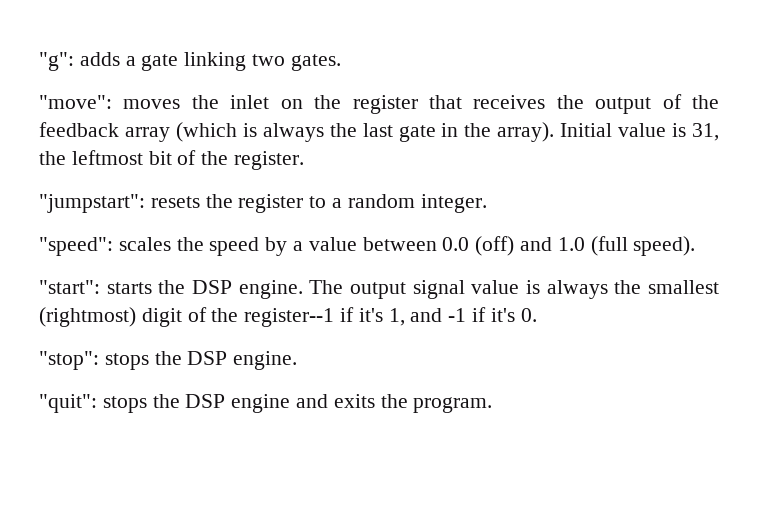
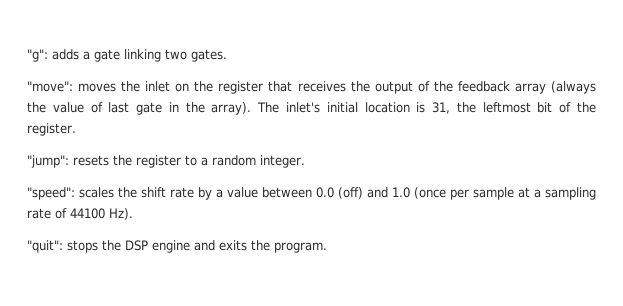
- "move": moves the inlet on the register that receives the output of the feedback array (which is always the last gate in the array).
+ "move": moves the inlet on the register that receives the output of the feedback array (always the value of last gate in the array).
- Initial value is 31, the leftmost bit of the register.
+ The inlet's initial location is 31, the leftmost bit of the register.
- "jumpstart": resets the register to a random integer.
+ "jump": resets the register to a random integer.
- "speed": scales the speed by a value between 0.0 (off) and 1.0 (full speed).
- "start": starts the DSP engine. The output signal value is always the smallest (rightmost) digit of the register--1 if it's 1, and -1 if it's 0.
- "stop": stops the DSP engine.
+ "speed": scales the shift rate by a value between 0.0 (off) and 1.0 (once per sample at a sampling rate of 44100 Hz).

